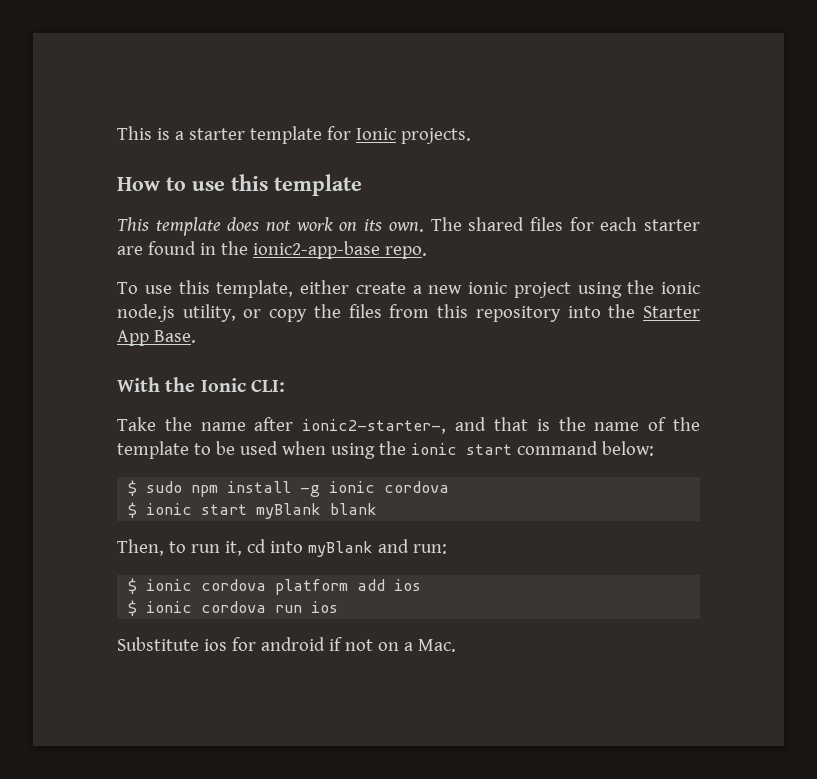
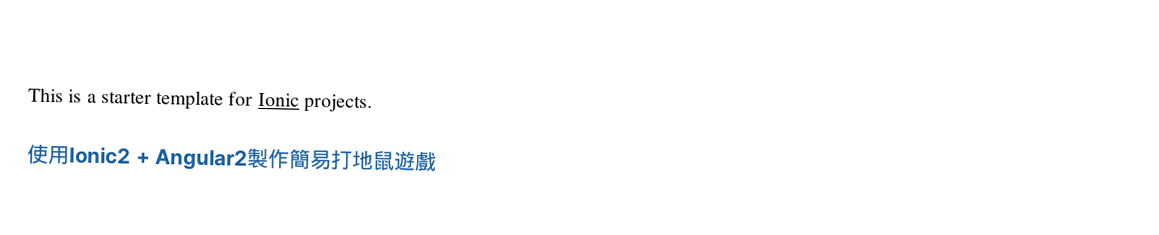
- How to use this template
- This template does not work on its own. The shared files for each starter are found in the ionic2-app-base repo.
- To use this template, either create a new ionic project using the ionic node.js utility, or copy the files from this repository into the Starter App Base.
- With the Ionic CLI:
- Take the name after ionic2-starter-, and that is the name of the template to be used when using the ionic start command below:
- $ sudo npm install -g ionic cordova
- $ ionic start myBlank blank
- Then, to run it, cd into myBlank and run:
- $ ionic cordova platform add ios
- $ ionic cordova run ios
- Substitute ios for android if not on a Mac.
+ 使用Ionic2 + Angular2製作簡易打地鼠遊戲

